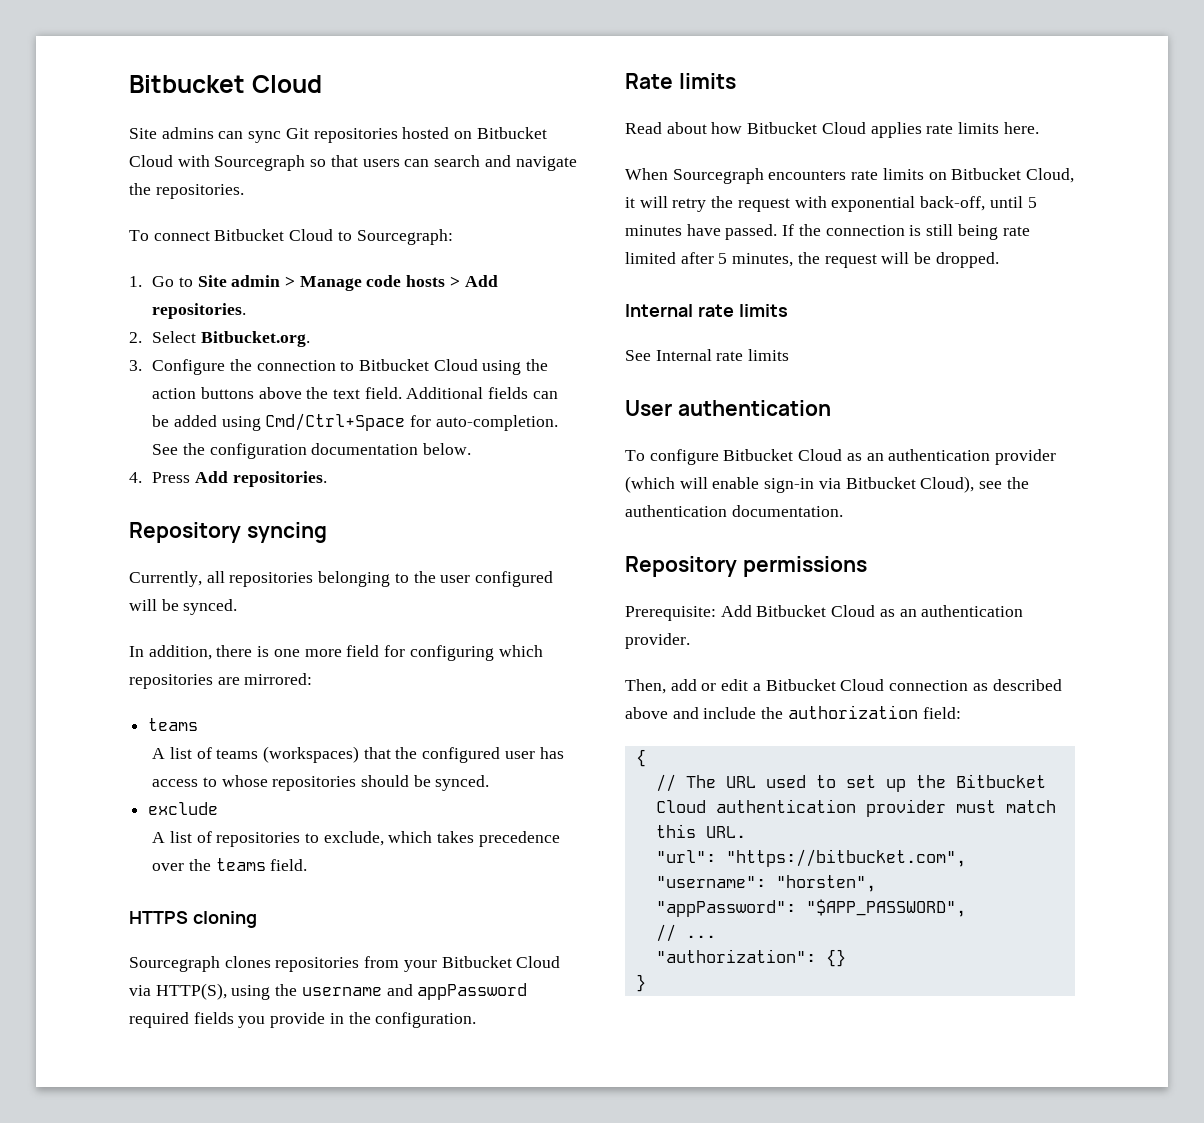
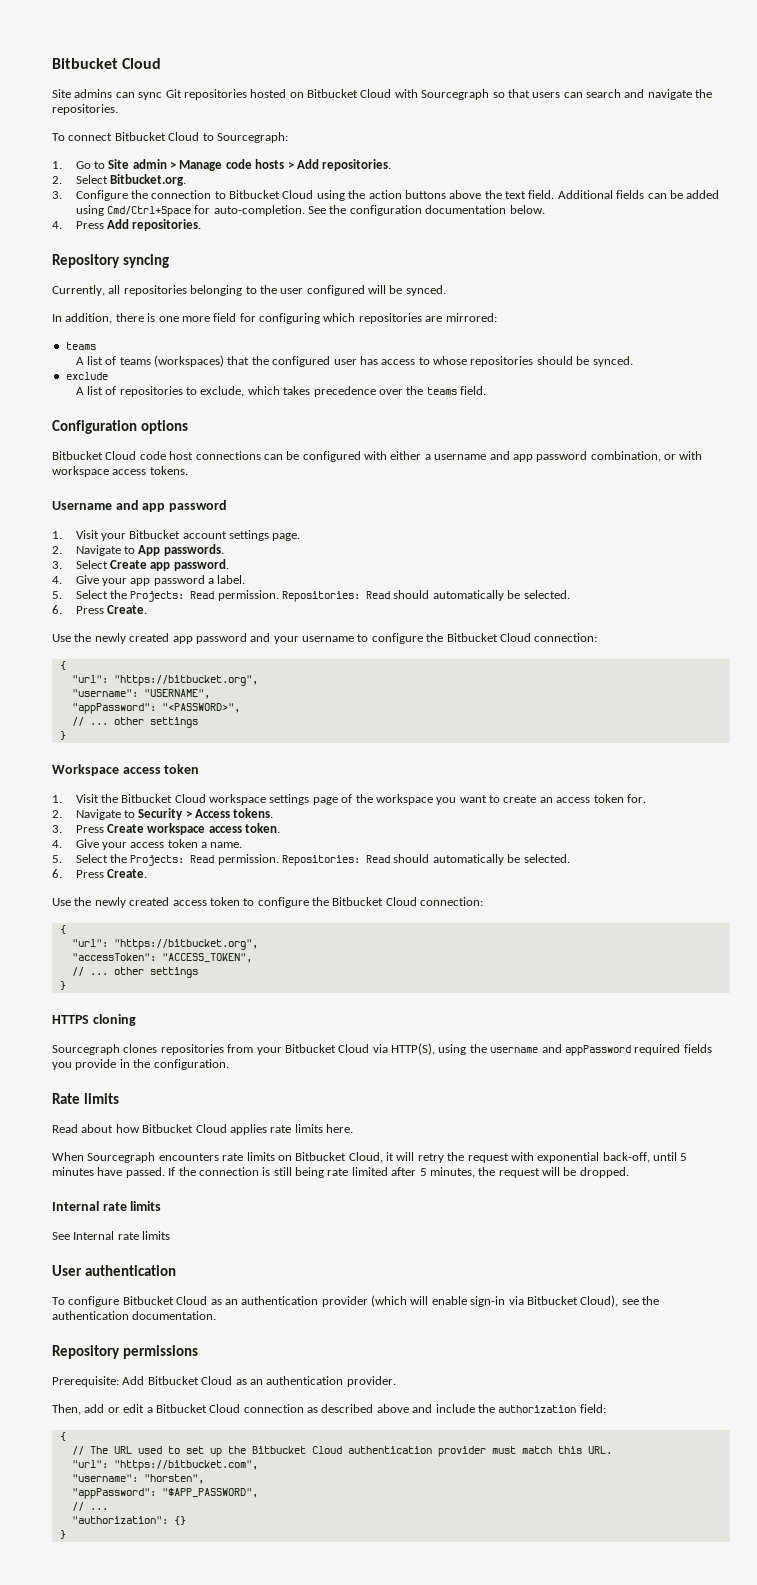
+ Configuration options
+ Bitbucket Cloud code host connections can be configured with either a username and app password combination, or with workspace access tokens.
+ Username and app password
+ 1. Visit your Bitbucket account settings page.
+ 2. Navigate to App passwords.
+ 3. Select Create app password.
+ 4. Give your app password a label.
+ 5. Select the Projects: Read permission. Repositories: Read should automatically be selected.
+ 6. Press Create.
+ Use the newly created app password and your username to configure the Bitbucket Cloud connection:
+ {
+ "url": "https://bitbucket.org",
+ "username": "USERNAME",
+ "appPassword": "<PASSWORD>",
+ // ... other settings
+ }
+ Workspace access token
+ 1. Visit the Bitbucket Cloud workspace settings page of the workspace you want to create an access token for.
+ 2. Navigate to Security > Access tokens.
+ 3. Press Create workspace access token.
+ 4. Give your access token a name.
+ 5. Select the Projects: Read permission. Repositories: Read should automatically be selected.
+ 6. Press Create.
+ Use the newly created access token to configure the Bitbucket Cloud connection:
+ {
+ "url": "https://bitbucket.org",
+ "accessToken": "ACCESS_TOKEN",
+ // ... other settings
+ }

